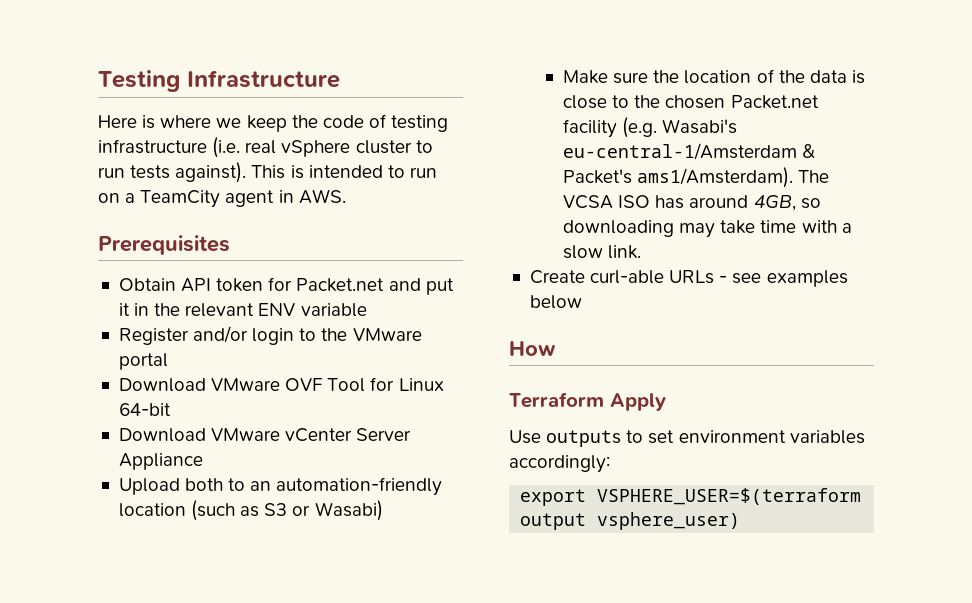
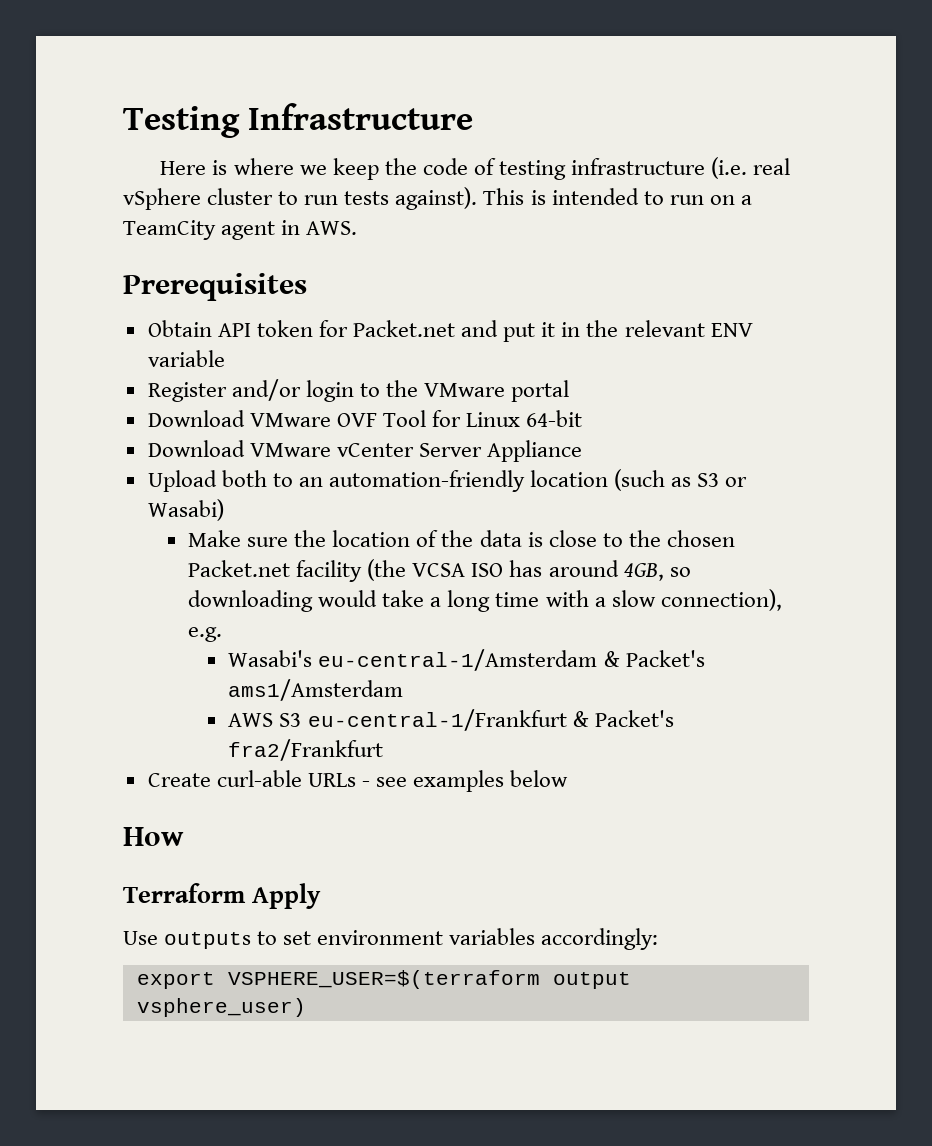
- Make sure the location of the data is close to the chosen Packet.net facility (e.g. Wasabi's eu-central-1/Amsterdam & Packet's ams1/Amsterdam). The VCSA ISO has around 4GB, so downloading may take time with a slow link.
+ Make sure the location of the data is close to the chosen Packet.net facility (the VCSA ISO has around 4GB, so downloading would take a long time with a slow connection), e.g.
+ Wasabi's eu-central-1/Amsterdam & Packet's ams1/Amsterdam
+ AWS S3 eu-central-1/Frankfurt & Packet's fra2/Frankfurt

